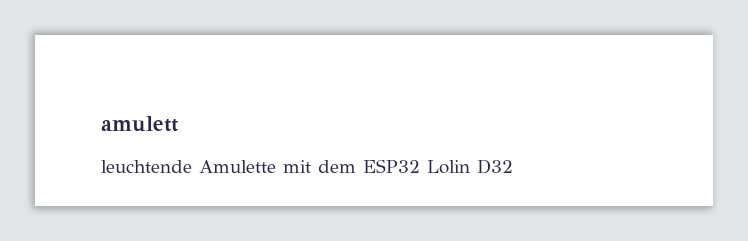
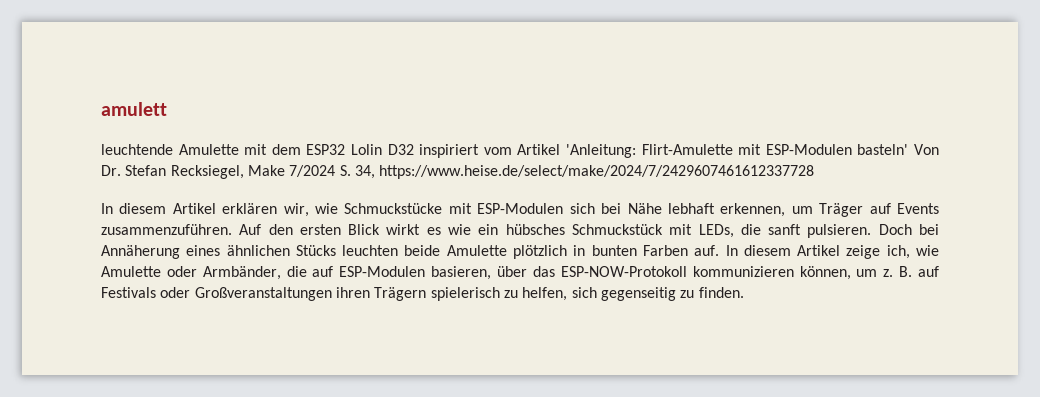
- leuchtende Amulette mit dem ESP32 Lolin D32
+ leuchtende Amulette mit dem ESP32 Lolin D32 inspiriert vom Artikel 'Anleitung: Flirt-Amulette mit ESP-Modulen basteln' Von Dr. Stefan Recksiegel, Make 7/2024 S. 34, https://www.heise.de/select/make/2024/7/2429607461612337728
+ In diesem Artikel erklären wir, wie Schmuckstücke mit ESP-Modulen sich bei Nähe lebhaft erkennen, um Träger auf Events zusammenzuführen. Auf den ersten Blick wirkt es wie ein hübsches Schmuckstück mit LEDs, die sanft pulsieren. Doch bei Annäherung eines ähnlichen Stücks leuchten beide Amulette plötzlich in bunten Farben auf. In diesem Artikel zeige ich, wie Amulette oder Armbänder, die auf ESP-Modulen basieren, über das ESP-NOW-Protokoll kommunizieren können, um z. B. auf Festivals oder Großveranstaltungen ihren Trägern spielerisch zu helfen, sich gegenseitig zu finden.

